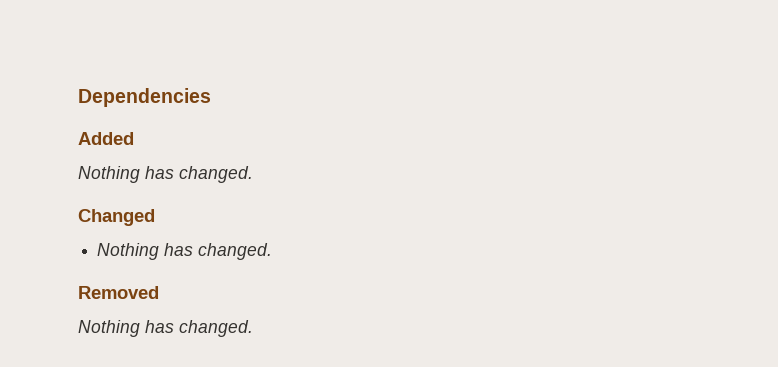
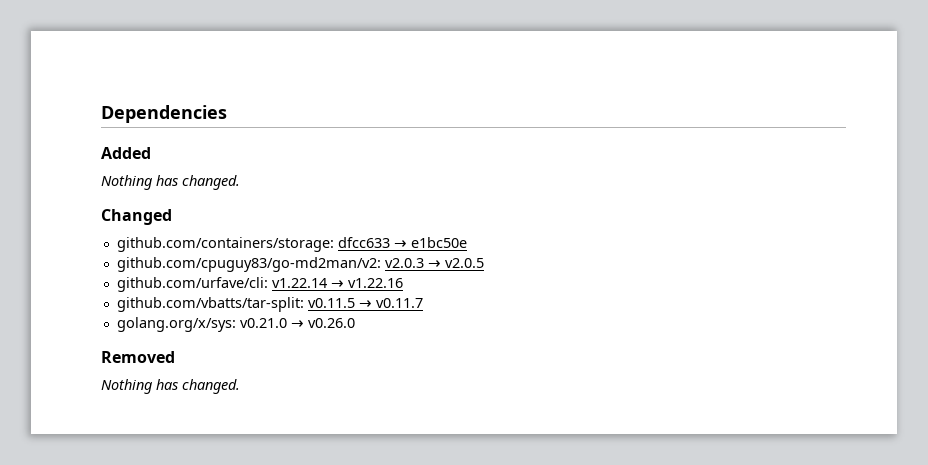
  Changed
- Nothing has changed.
+ github.com/containers/storage: dfcc633 → e1bc50e
+ github.com/cpuguy83/go-md2man/v2: v2.0.3 → v2.0.5
+ github.com/urfave/cli: v1.22.14 → v1.22.16
+ github.com/vbatts/tar-split: v0.11.5 → v0.11.7
+ golang.org/x/sys: v0.21.0 → v0.26.0

